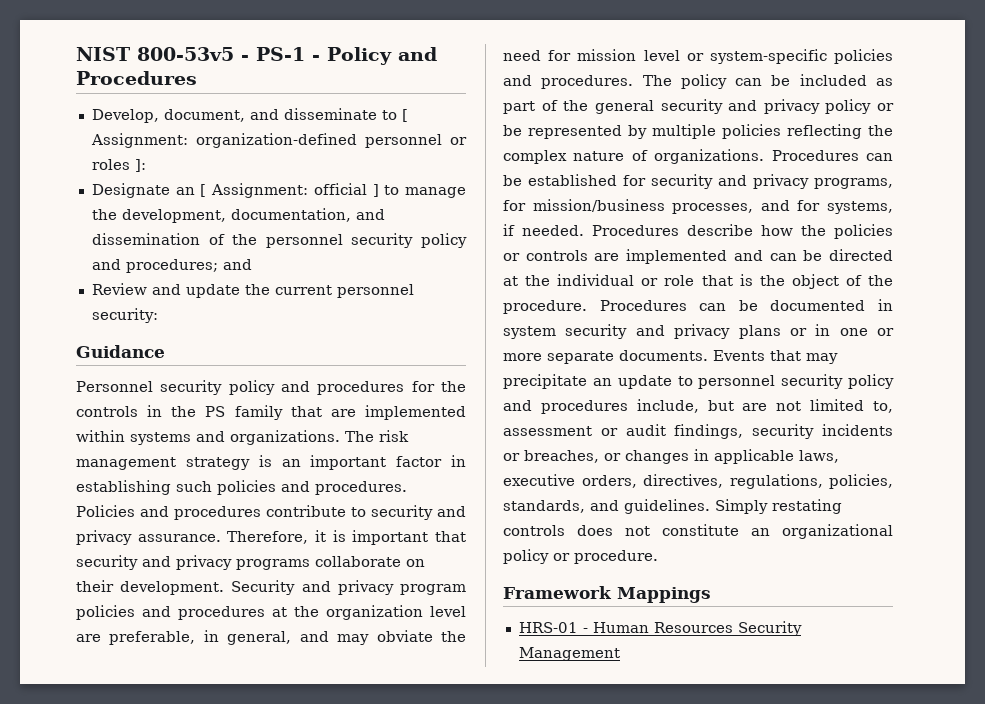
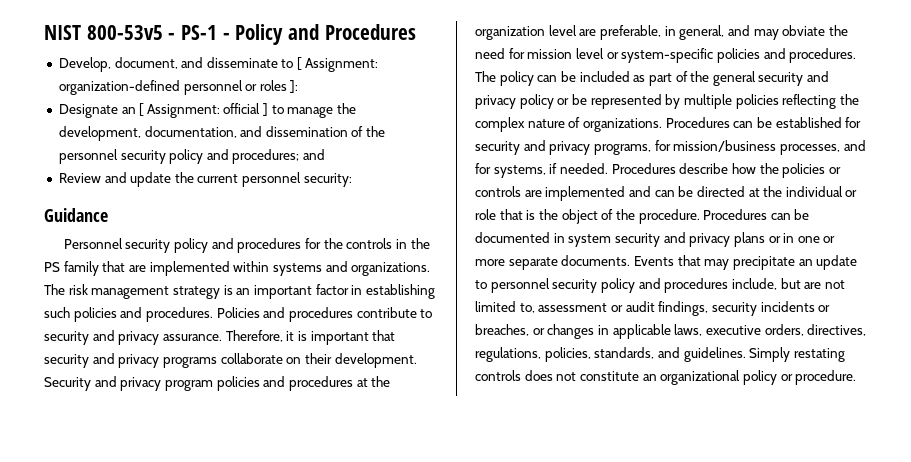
- Framework Mappings
- HRS-01 - Human Resources Security Management

